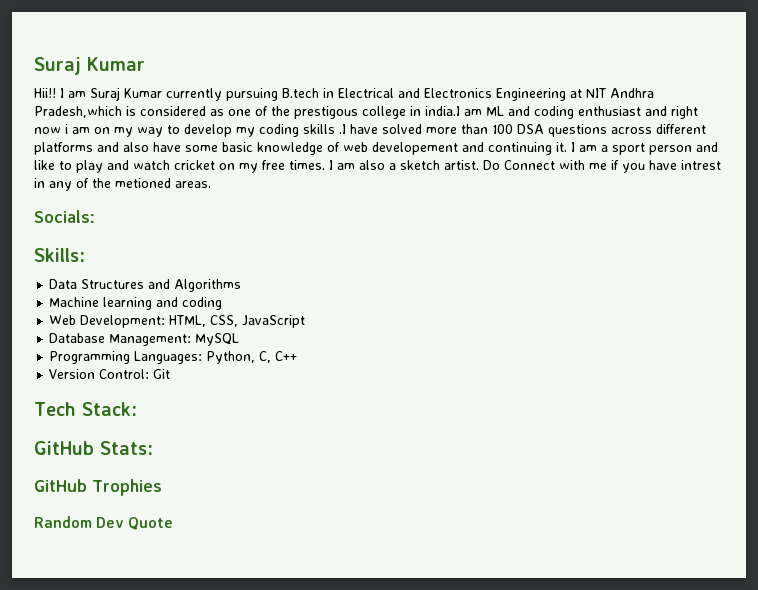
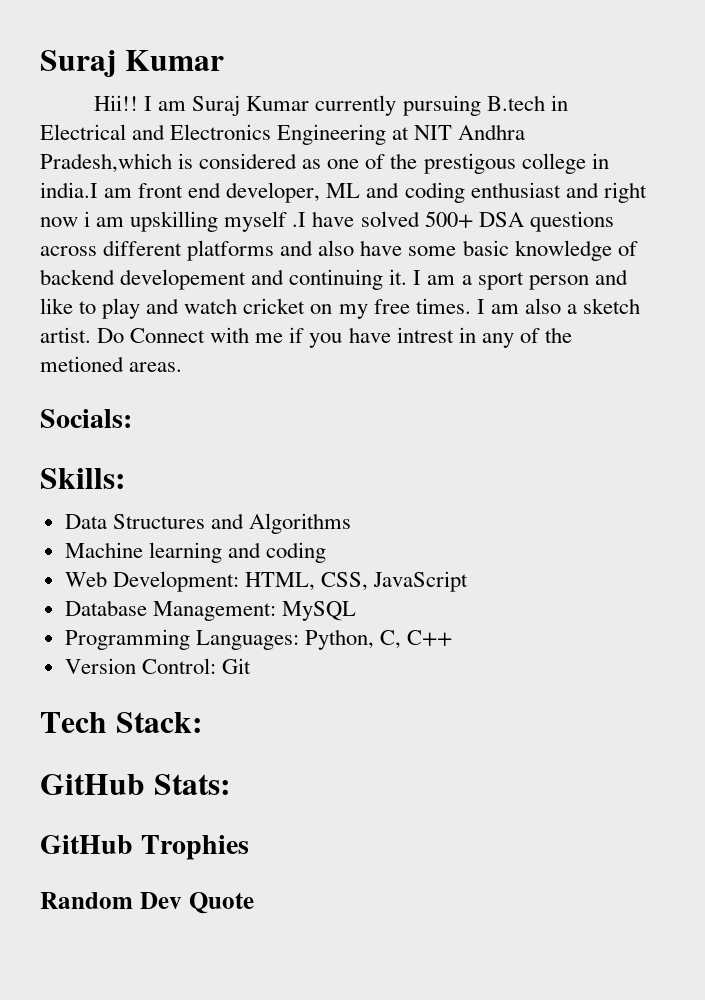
- I am Suraj Kumar currently pursuing B.tech in Electrical and Electronics Engineering at NIT Andhra Pradesh,which is considered as one of the prestigous college in india.I am ML and coding enthusiast and right now i am on my way to develop my coding skills .I have solved more than 100 DSA questions across different platforms and also have some basic knowledge of web developement and continuing it.
+ I am Suraj Kumar currently pursuing B.tech in Electrical and Electronics Engineering at NIT Andhra Pradesh,which is considered as one of the prestigous college in india.I am front end developer, ML and coding enthusiast and right now i am upskilling myself .I have solved 500+ DSA questions across different platforms and also have some basic knowledge of backend developement and continuing it.

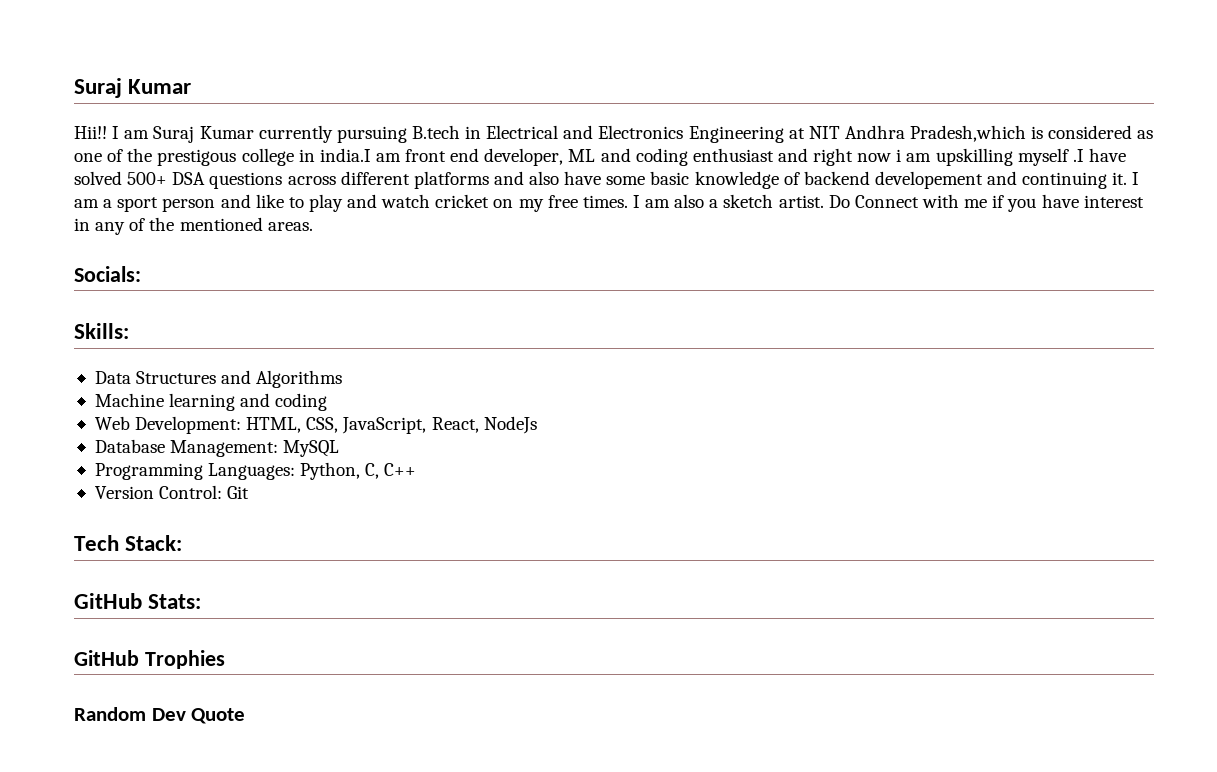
- Do Connect with me if you have intrest in any of the metioned areas.
+ Do Connect with me if you have interest in any of the mentioned areas.
- Web Development: HTML, CSS, JavaScript
+ Web Development: HTML, CSS, JavaScript, React, NodeJs

